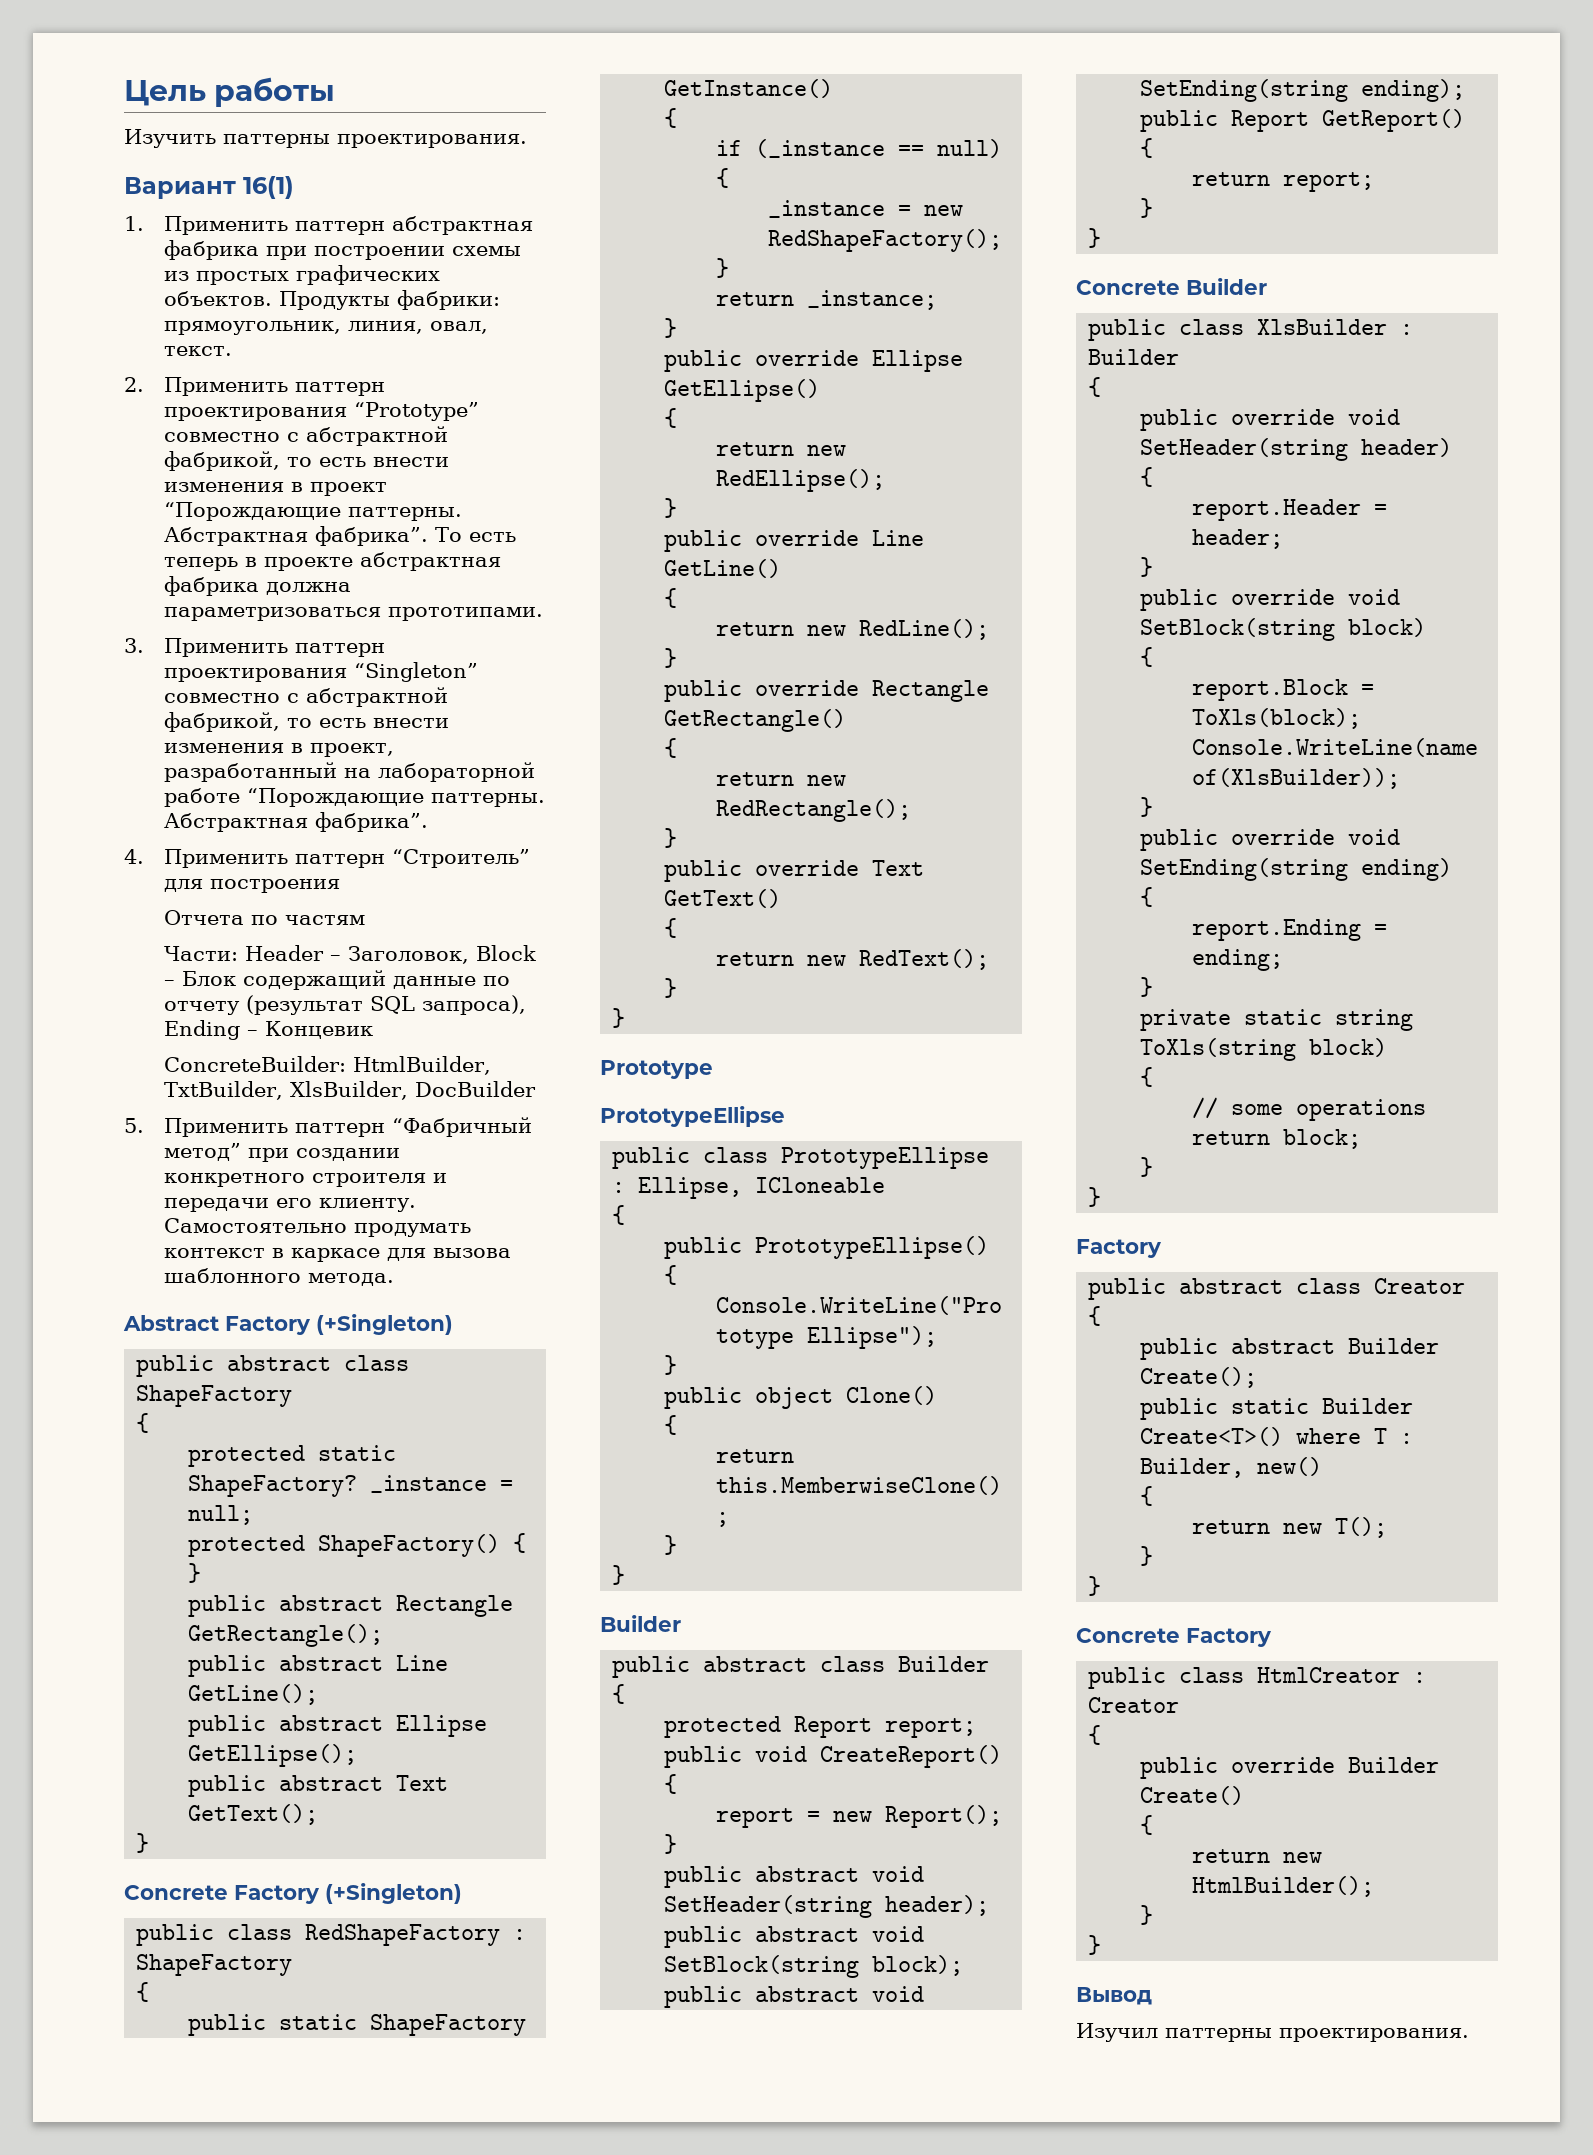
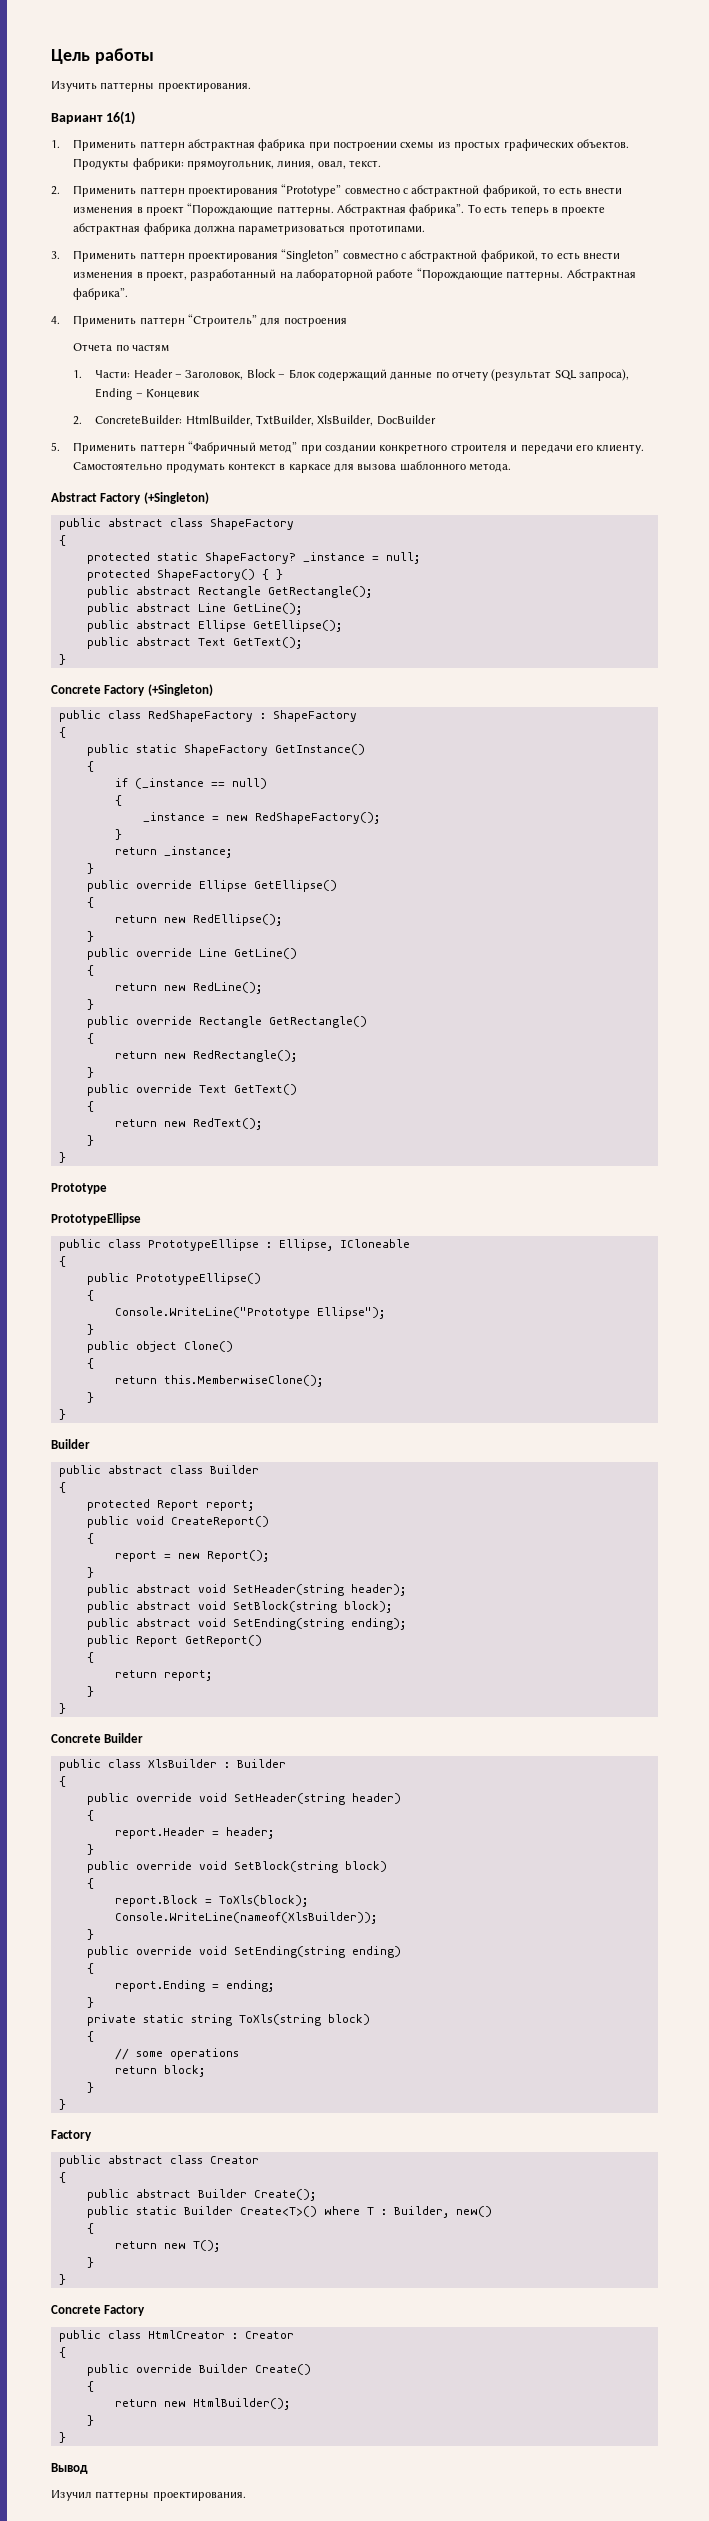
- Части: Header – Заголовок, Block – Блок содержащий данные по отчету (результат SQL запроса), Ending – Концевик
+ 1. Части: Header – Заголовок, Block – Блок содержащий данные по отчету (результат SQL запроса), Ending – Концевик
- ConcreteBuilder: HtmlBuilder, TxtBuilder, XlsBuilder, DocBuilder
+ 2. ConcreteBuilder: HtmlBuilder, TxtBuilder, XlsBuilder, DocBuilder

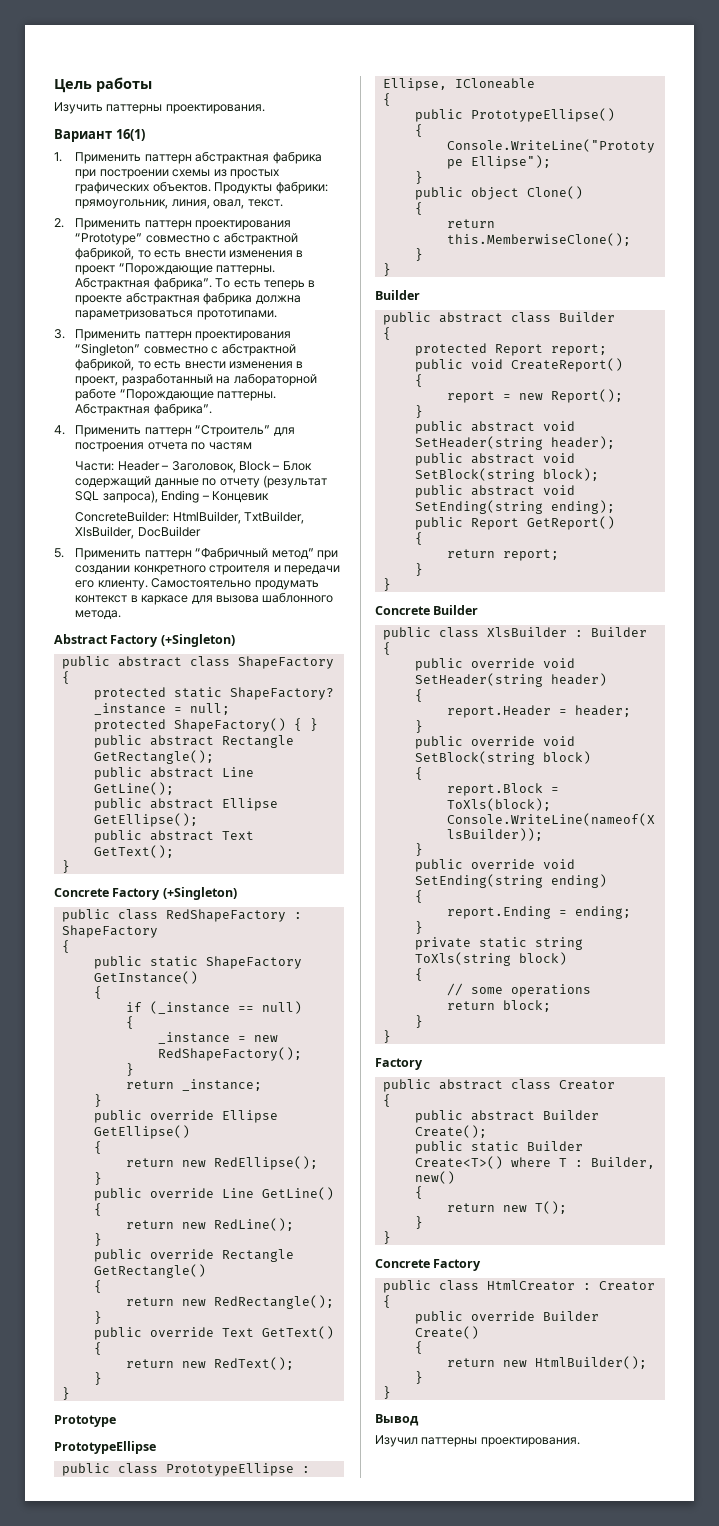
- 4. Применить паттерн “Строитель” для построения
- Отчета по частям
+ 4. Применить паттерн “Строитель” для построения отчета по частям
- 1. Части: Header – Заголовок, Block – Блок содержащий данные по отчету (результат SQL запроса), Ending – Концевик
+ Части: Header – Заголовок, Block – Блок содержащий данные по отчету (результат SQL запроса), Ending – Концевик
- 2. ConcreteBuilder: HtmlBuilder, TxtBuilder, XlsBuilder, DocBuilder
+ ConcreteBuilder: HtmlBuilder, TxtBuilder, XlsBuilder, DocBuilder

